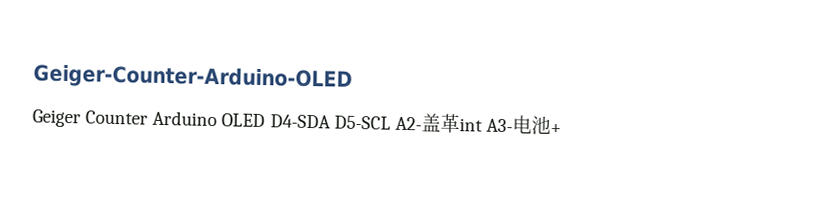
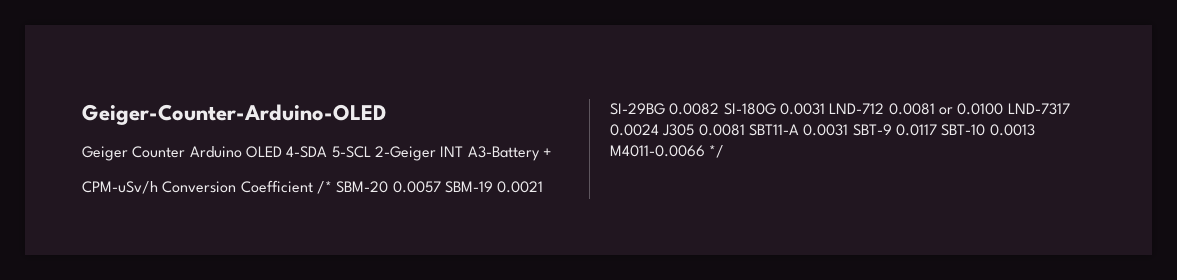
- Geiger Counter Arduino OLED D4-SDA D5-SCL A2-盖革int A3-电池+
+ Geiger Counter Arduino OLED 4-SDA 5-SCL 2-Geiger INT A3-Battery +
+ CPM-uSv/h Conversion Coefficient /* SBM-20 0.0057 SBM-19 0.0021 SI-29BG 0.0082 SI-180G 0.0031 LND-712 0.0081 or 0.0100 LND-7317 0.0024 J305 0.0081 SBT11-A 0.0031 SBT-9 0.0117 SBT-10 0.0013 M4011-0.0066 */

